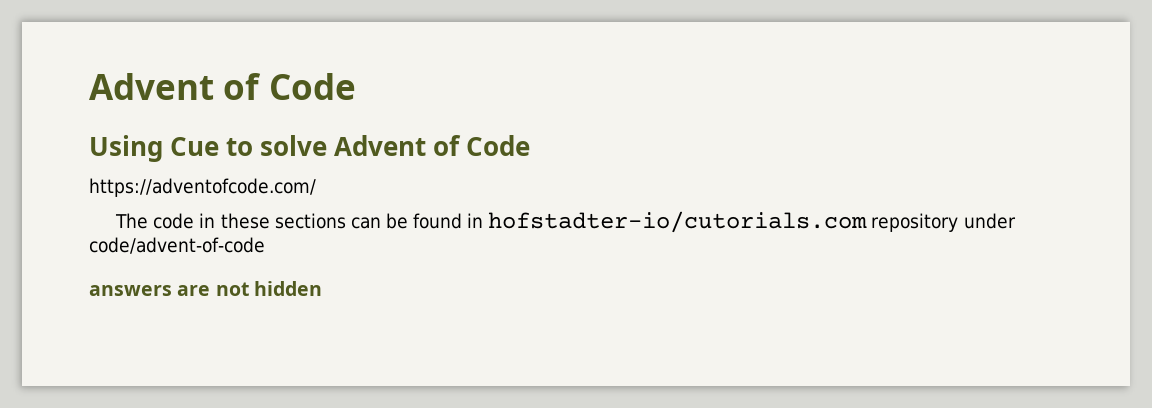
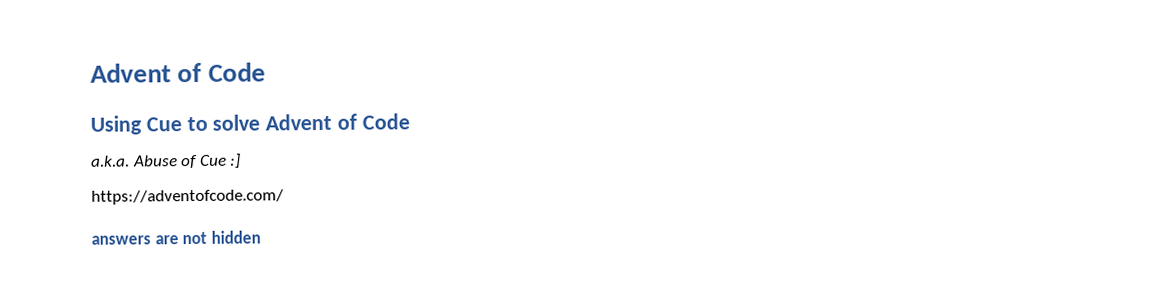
+ a.k.a. Abuse of Cue :]
  https://adventofcode.com/
- The code in these sections can be found in hofstadter-io/cutorials.com repository under code/advent-of-code

